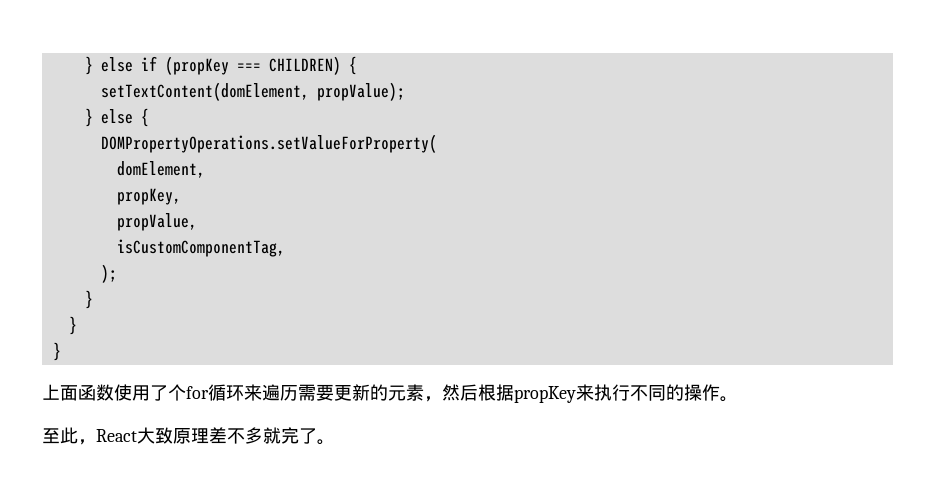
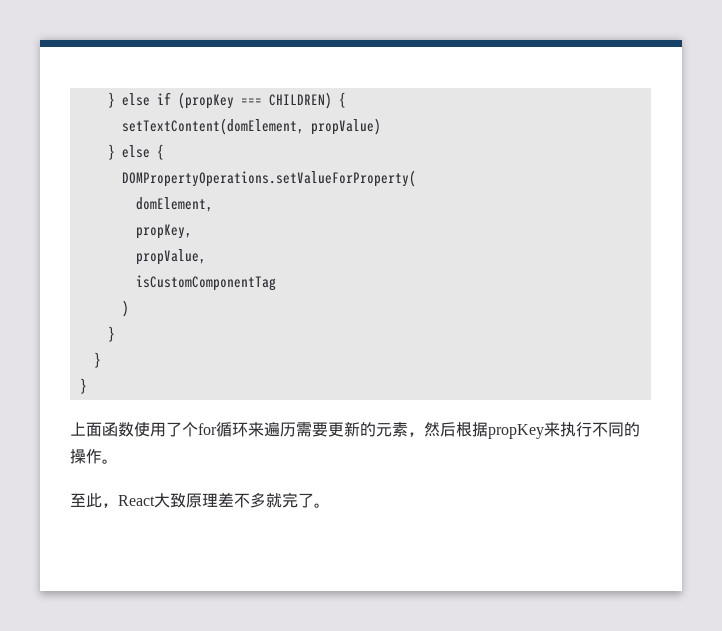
- setTextContent(domElement, propValue);
+ setTextContent(domElement, propValue)
- isCustomComponentTag,
- );
+ isCustomComponentTag
+ )

